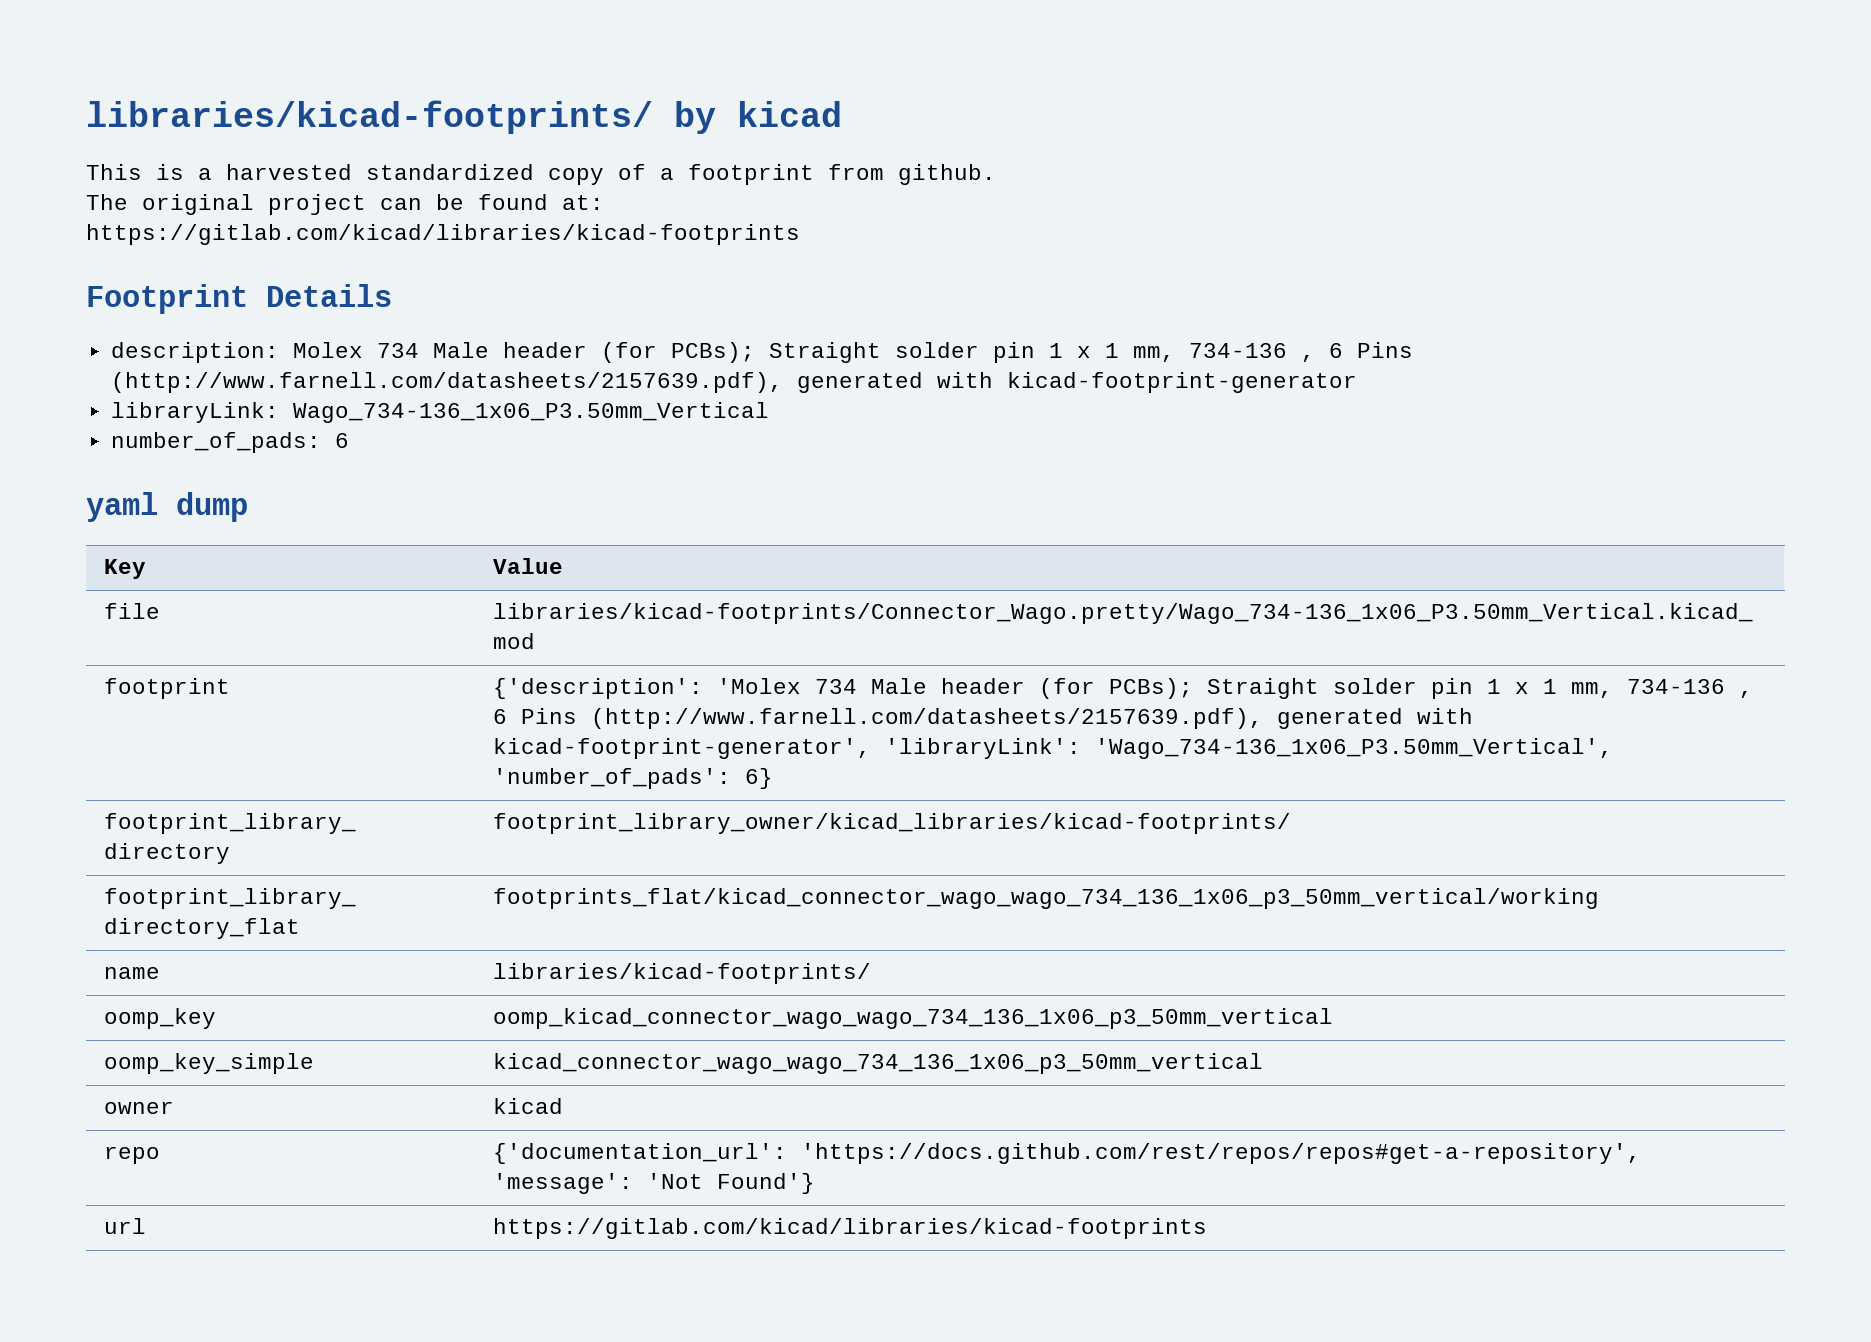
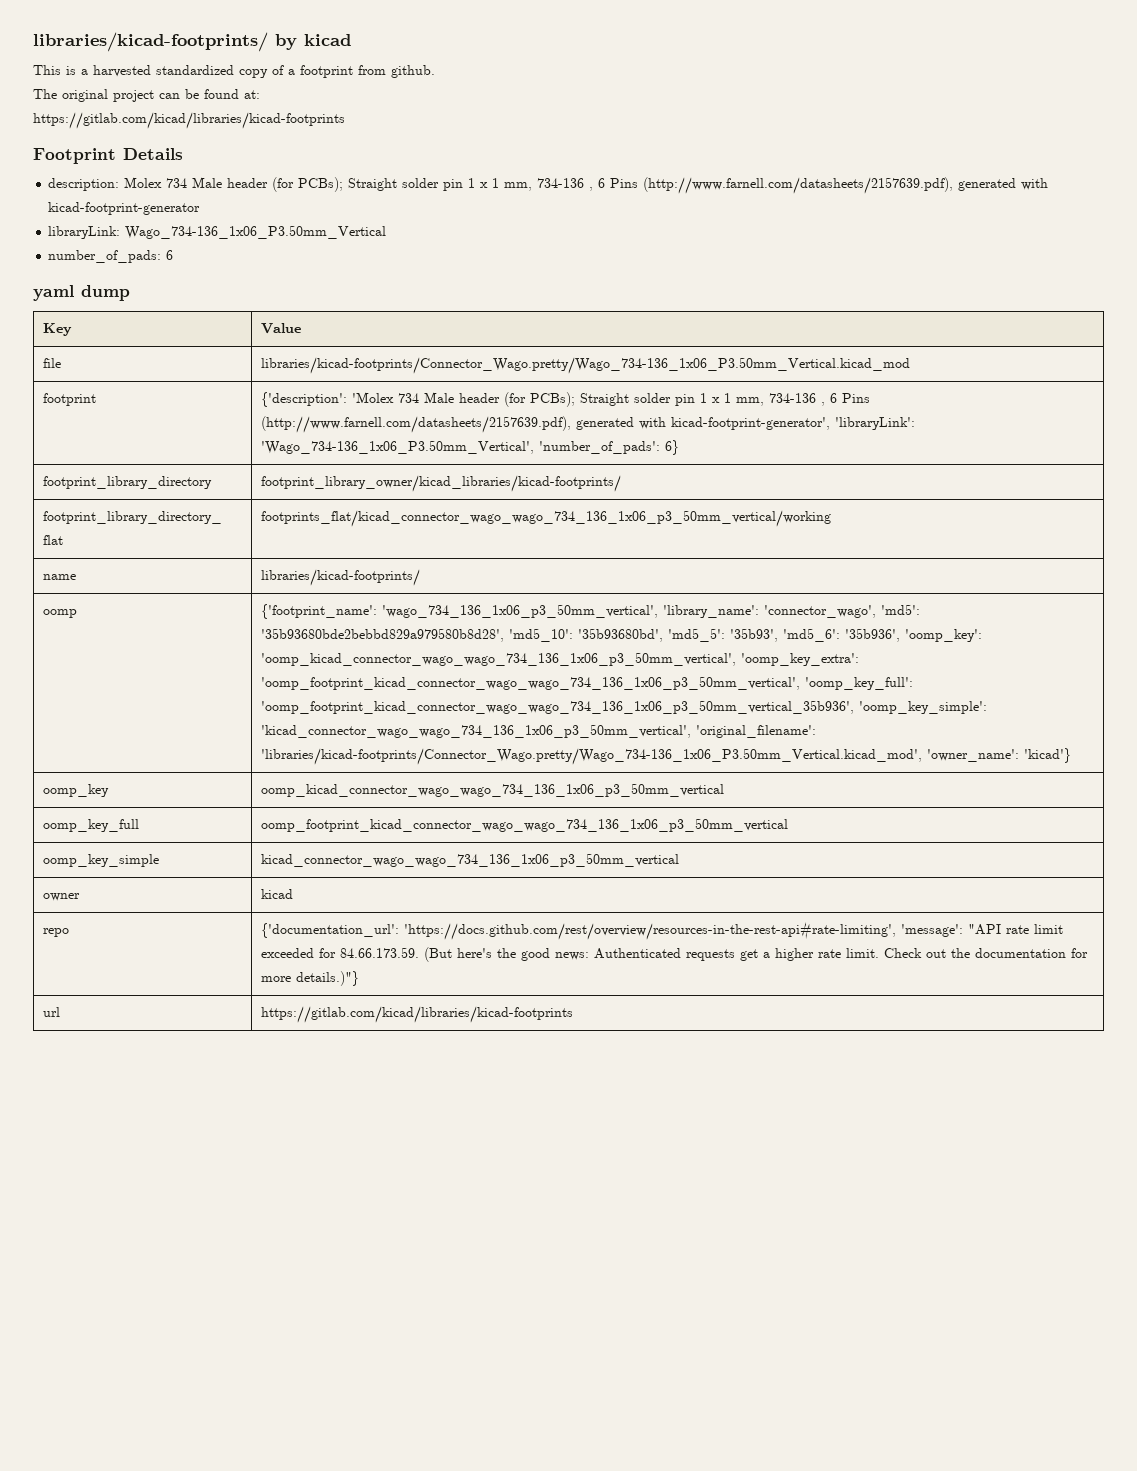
+ oomp | {'footprint_name': 'wago_734_136_1x06_p3_50mm_vertical', 'library_name': 'connector_wago', 'md5': '35b93680bde2bebbd829a979580b8d28', 'md5_10': '35b93680bd', 'md5_5': '35b93', 'md5_6': '35b936', 'oomp_key': 'oomp_kicad_connector_wago_wago_734_136_1x06_p3_50mm_vertical', 'oomp_key_extra': 'oomp_footprint_kicad_connector_wago_wago_734_136_1x06_p3_50mm_vertical', 'oomp_key_full': 'oomp_footprint_kicad_connector_wago_wago_734_136_1x06_p3_50mm_vertical_35b936', 'oomp_key_simple': 'kicad_connector_wago_wago_734_136_1x06_p3_50mm_vertical', 'original_filename': 'libraries/kicad-footprints/Connector_Wago.pretty/Wago_734-136_1x06_P3.50mm_Vertical.kicad_mod', 'owner_name': 'kicad'}
+ oomp_key_full | oomp_footprint_kicad_connector_wago_wago_734_136_1x06_p3_50mm_vertical
- repo | {'documentation_url': 'https://docs.github.com/rest/repos/repos#get-a-repository', 'message': 'Not Found'}
+ repo | {'documentation_url': 'https://docs.github.com/rest/overview/resources-in-the-rest-api#rate-limiting', 'message': "API rate limit exceeded for 84.66.173.59. (But here's the good news: Authenticated requests get a higher rate limit. Check out the documentation for more details.)"}

